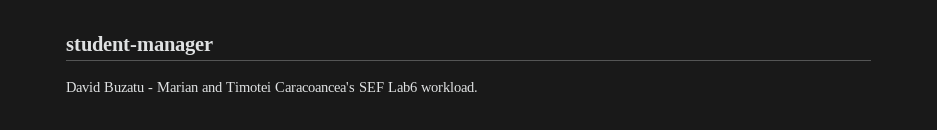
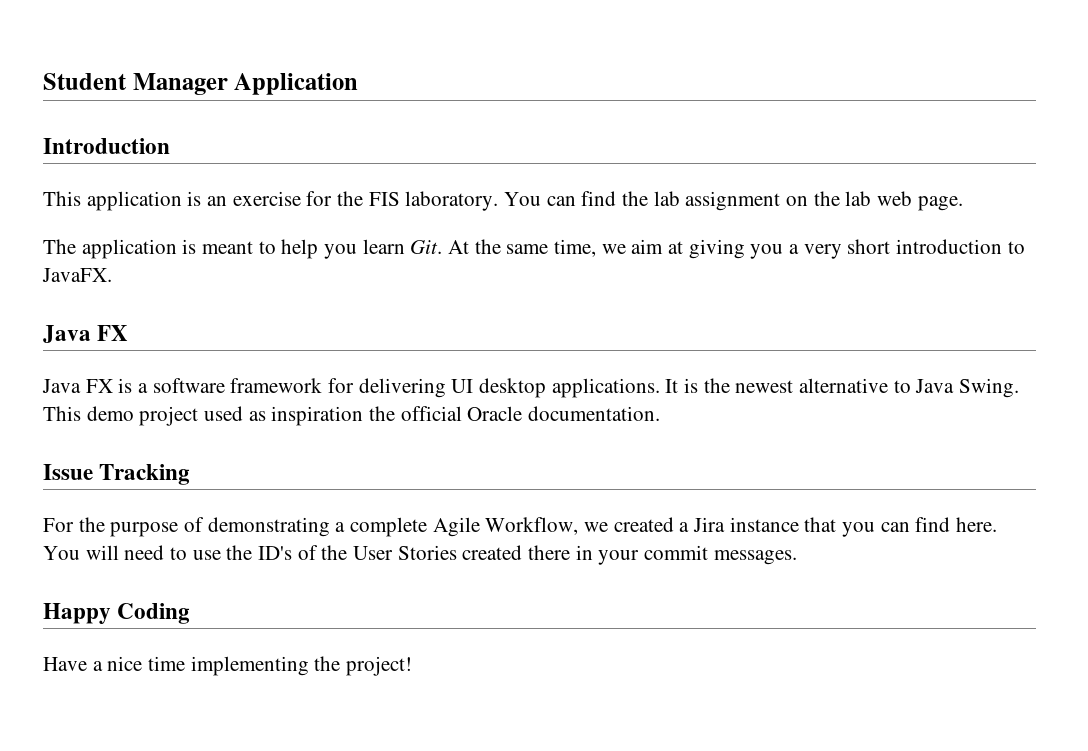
- student-manager
- David Buzatu - Marian and Timotei Caracoancea's SEF Lab6 workload.
+ Student Manager Application
+ Introduction
+ This application is an exercise for the FIS laboratory. You can find the lab assignment on the lab web page.
+ The application is meant to help you learn Git. At the same time, we aim at giving you a very short introduction to JavaFX.
+ Java FX
+ Java FX is a software framework for delivering UI desktop applications. It is the newest alternative to Java Swing. This demo project used as inspiration the official Oracle documentation.
+ Issue Tracking
+ For the purpose of demonstrating a complete Agile Workflow, we created a Jira instance that you can find here. You will need to use the ID's of the User Stories created there in your commit messages.
+ Happy Coding
+ Have a nice time implementing the project!

